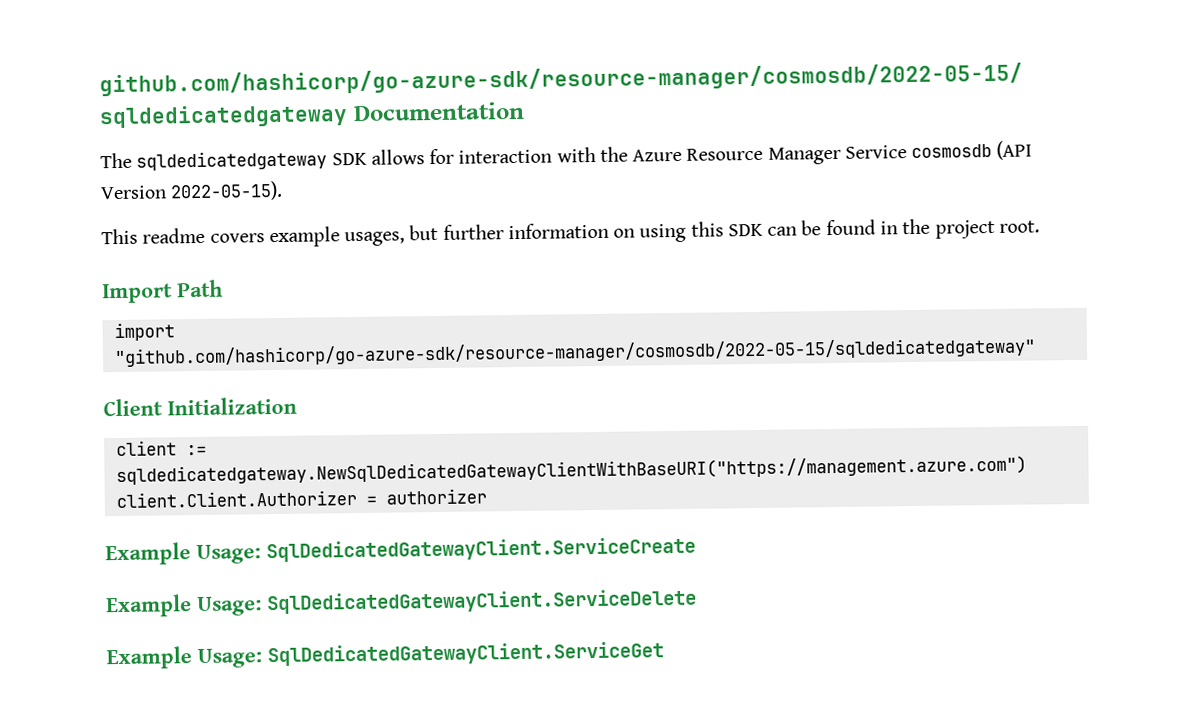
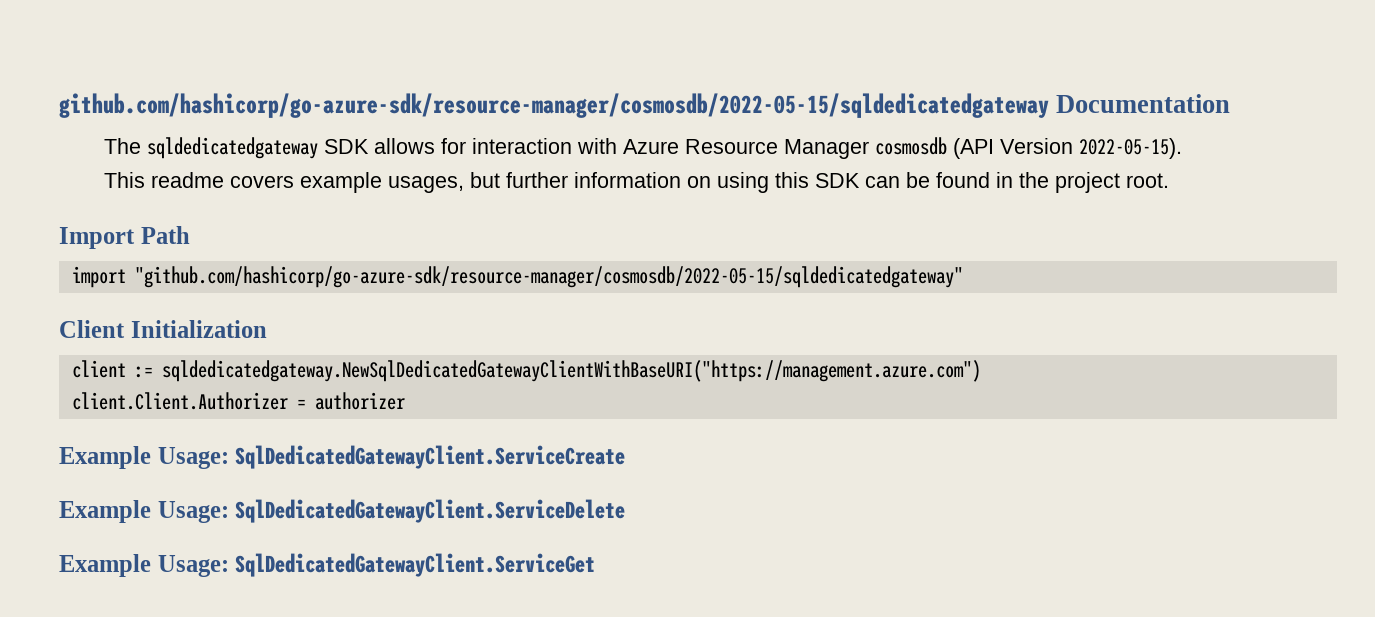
- The sqldedicatedgateway SDK allows for interaction with the Azure Resource Manager Service cosmosdb (API Version 2022-05-15).
+ The sqldedicatedgateway SDK allows for interaction with Azure Resource Manager cosmosdb (API Version 2022-05-15).

